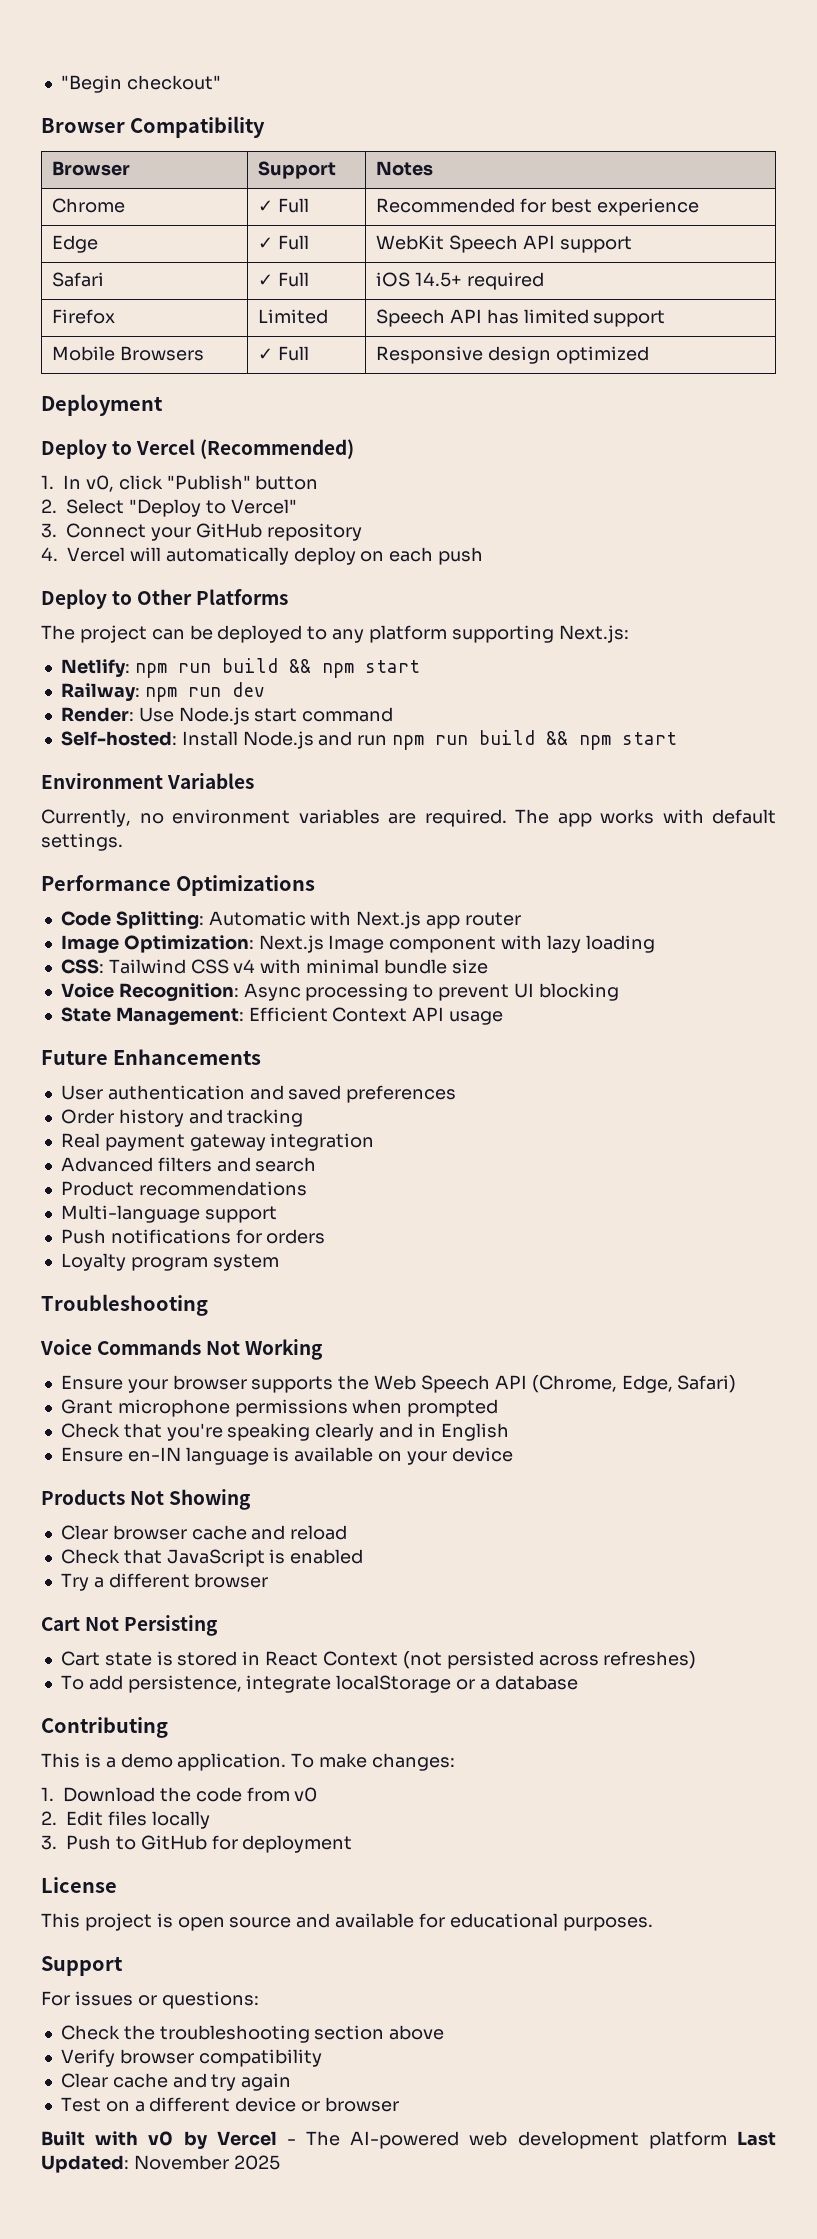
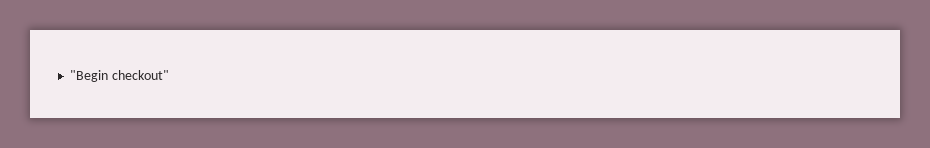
- Browser Compatibility
- Browser | Support | Notes
- Chrome | ✓ Full | Recommended for best experience
- Edge | ✓ Full | WebKit Speech API support
- Safari | ✓ Full | iOS 14.5+ required
- Firefox | Limited | Speech API has limited support
- Mobile Browsers | ✓ Full | Responsive design optimized
- Deployment
- Deploy to Vercel (Recommended)
- 1. In v0, click "Publish" button
- 2. Select "Deploy to Vercel"
- 3. Connect your GitHub repository
- 4. Vercel will automatically deploy on each push
- Deploy to Other Platforms
- The project can be deployed to any platform supporting Next.js:
- Netlify: npm run build && npm start
- Railway: npm run dev
- Render: Use Node.js start command
- Self-hosted: Install Node.js and run npm run build && npm start
- Environment Variables
- Currently, no environment variables are required. The app works with default settings.
- Performance Optimizations
- Code Splitting: Automatic with Next.js app router
- Image Optimization: Next.js Image component with lazy loading
- CSS: Tailwind CSS v4 with minimal bundle size
- Voice Recognition: Async processing to prevent UI blocking
- State Management: Efficient Context API usage
- Future Enhancements
- User authentication and saved preferences
- Order history and tracking
- Real payment gateway integration
- Advanced filters and search
- Product recommendations
- Multi-language support
- Push notifications for orders
- Loyalty program system
- Troubleshooting
- Voice Commands Not Working
- Ensure your browser supports the Web Speech API (Chrome, Edge, Safari)
- Grant microphone permissions when prompted
- Check that you're speaking clearly and in English
- Ensure en-IN language is available on your device
- Products Not Showing
- Clear browser cache and reload
- Check that JavaScript is enabled
- Try a different browser
- Cart Not Persisting
- Cart state is stored in React Context (not persisted across refreshes)
- To add persistence, integrate localStorage or a database
- Contributing
- This is a demo application. To make changes:
- 1. Download the code from v0
- 2. Edit files locally
- 3. Push to GitHub for deployment
- License
- This project is open source and available for educational purposes.
- Support
- For issues or questions:
- Check the troubleshooting section above
- Verify browser compatibility
- Clear cache and try again
- Test on a different device or browser
- Built with v0 by Vercel - The AI-powered web development platform Last Updated: November 2025

